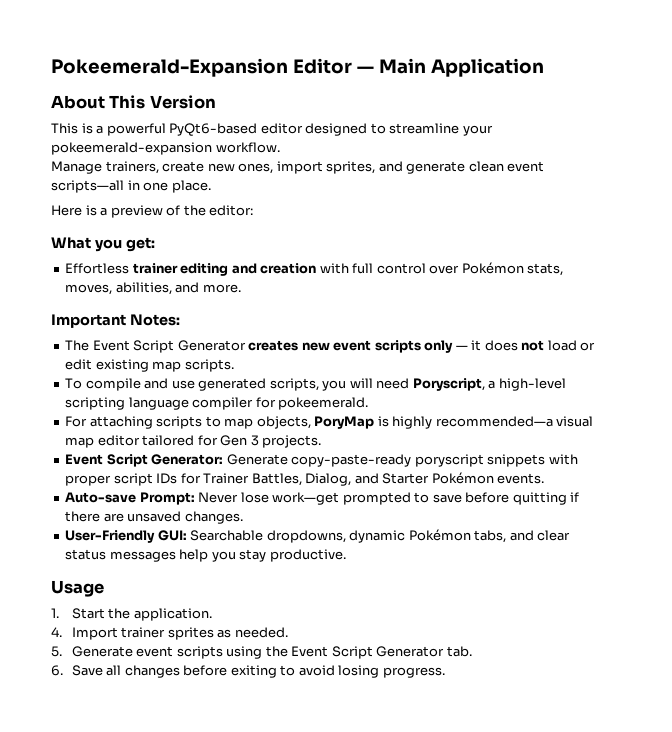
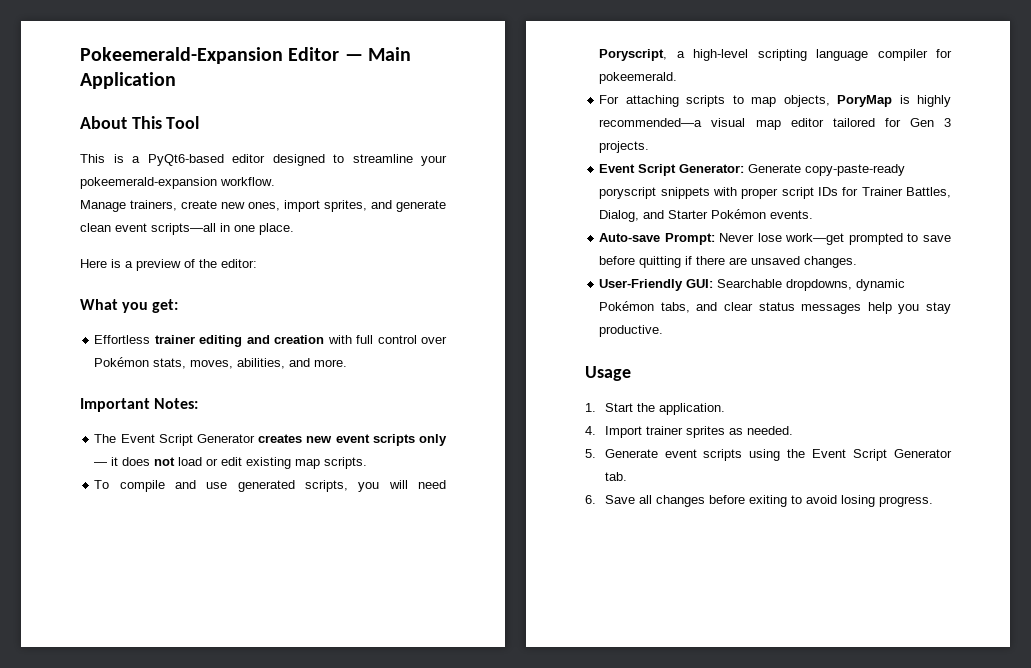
- About This Version
+ About This Tool
- This is a powerful PyQt6-based editor designed to streamline your pokeemerald-expansion workflow.
+ This is a PyQt6-based editor designed to streamline your pokeemerald-expansion workflow.

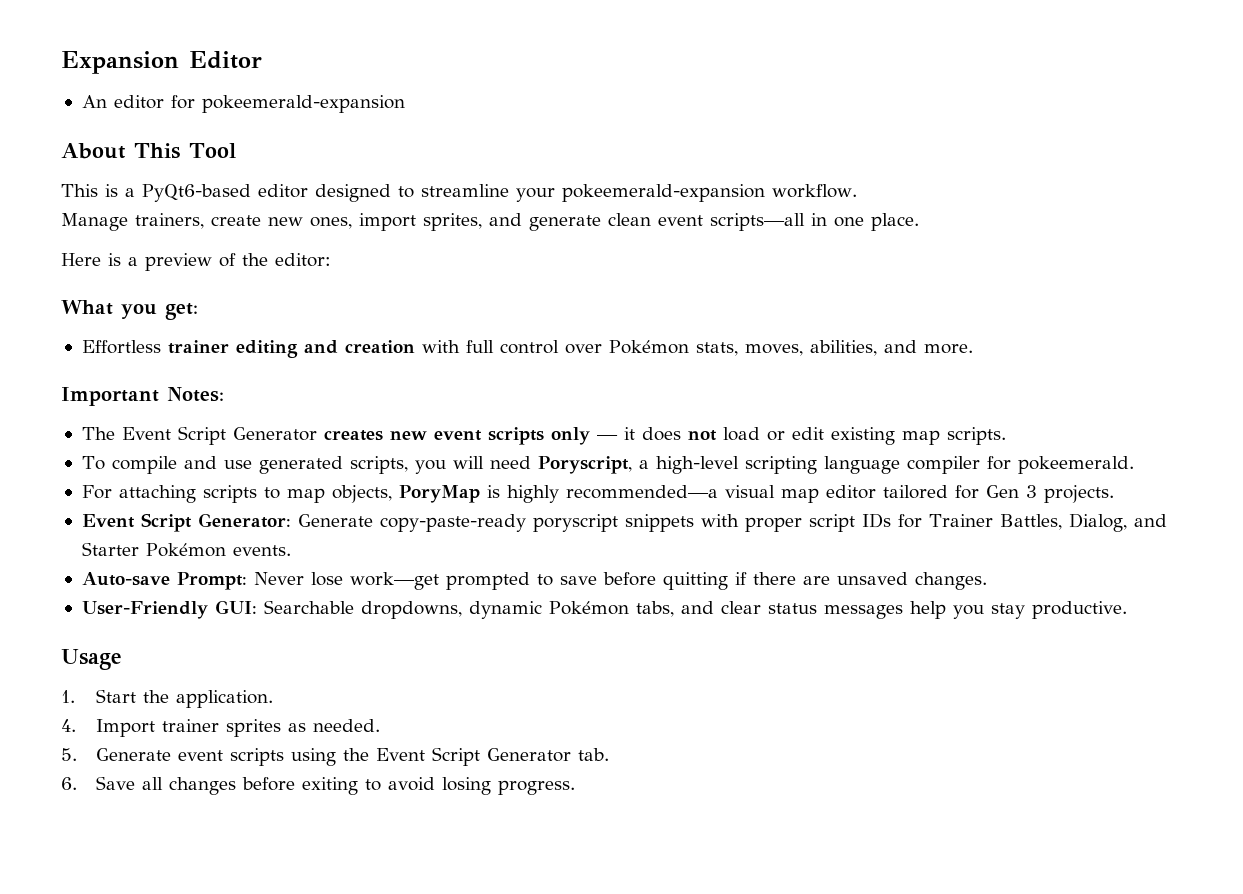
- Pokeemerald-Expansion Editor — Main Application
+ Expansion Editor
+ An editor for pokeemerald-expansion

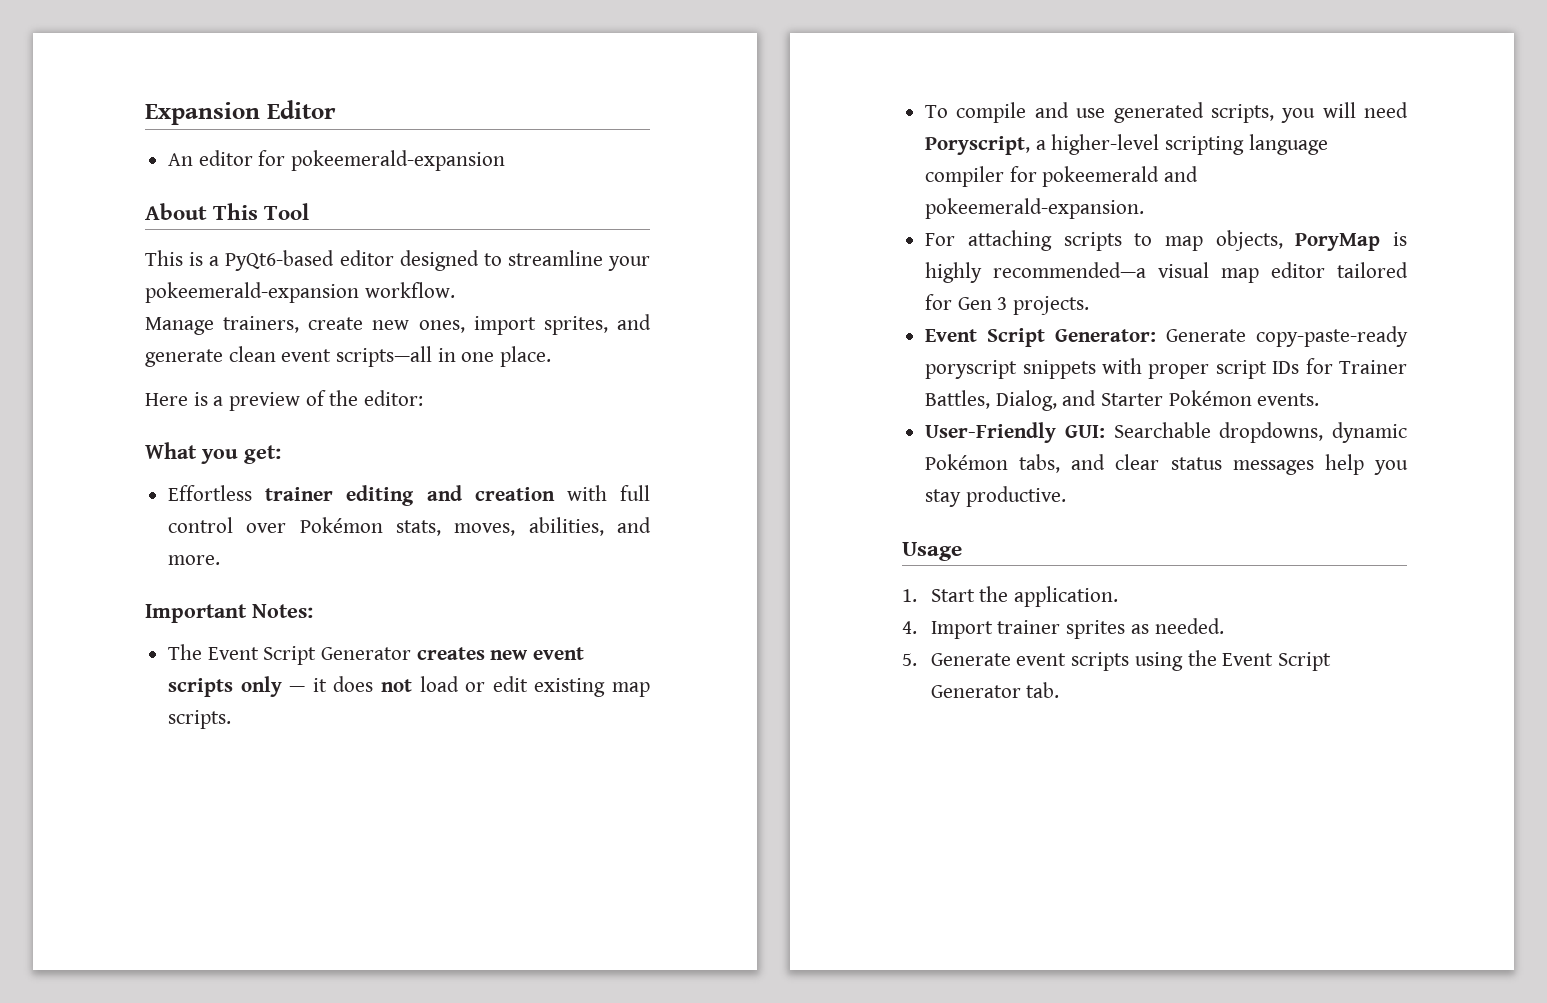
- To compile and use generated scripts, you will need Poryscript, a high-level scripting language compiler for pokeemerald.
+ To compile and use generated scripts, you will need Poryscript, a higher-level scripting language compiler for pokeemerald and pokeemerald-expansion.
- Auto-save Prompt: Never lose work—get prompted to save before quitting if there are unsaved changes.
- 6. Save all changes before exiting to avoid losing progress.

